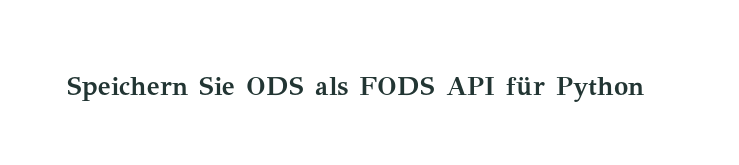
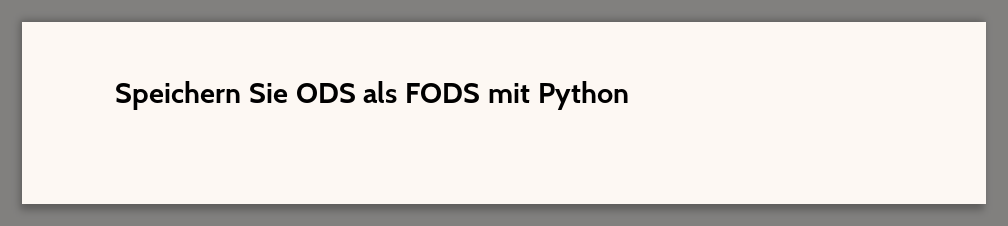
- Speichern Sie ODS als FODS API für Python
+ Speichern Sie ODS als FODS mit Python

